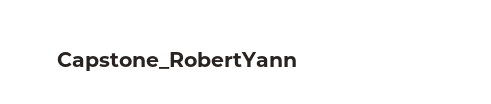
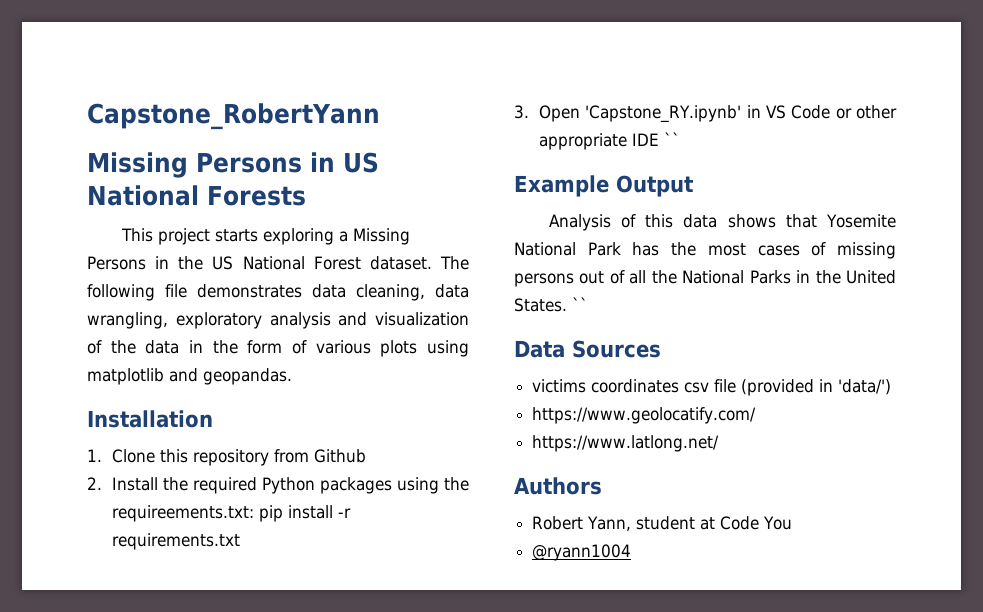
+ Missing Persons in US National Forests
+ This project starts exploring a Missing Persons in the US National Forest dataset. The following file demonstrates data cleaning, data wrangling, exploratory analysis and visualization of the data in the form of various plots using matplotlib and geopandas.
+ Installation
+ 1. Clone this repository from Github
+ 2. Install the required Python packages using the requireements.txt: pip install -r requirements.txt
+ 3. Open 'Capstone_RY.ipynb' in VS Code or other appropriate IDE ``
+ Example Output
+ Analysis of this data shows that Yosemite National Park has the most cases of missing persons out of all the National Parks in the United States. ``
+ Data Sources
+ victims coordinates csv file (provided in 'data/')
+ https://www.geolocatify.com/
+ https://www.latlong.net/
+ Authors
+ Robert Yann, student at Code You
+ @ryann1004

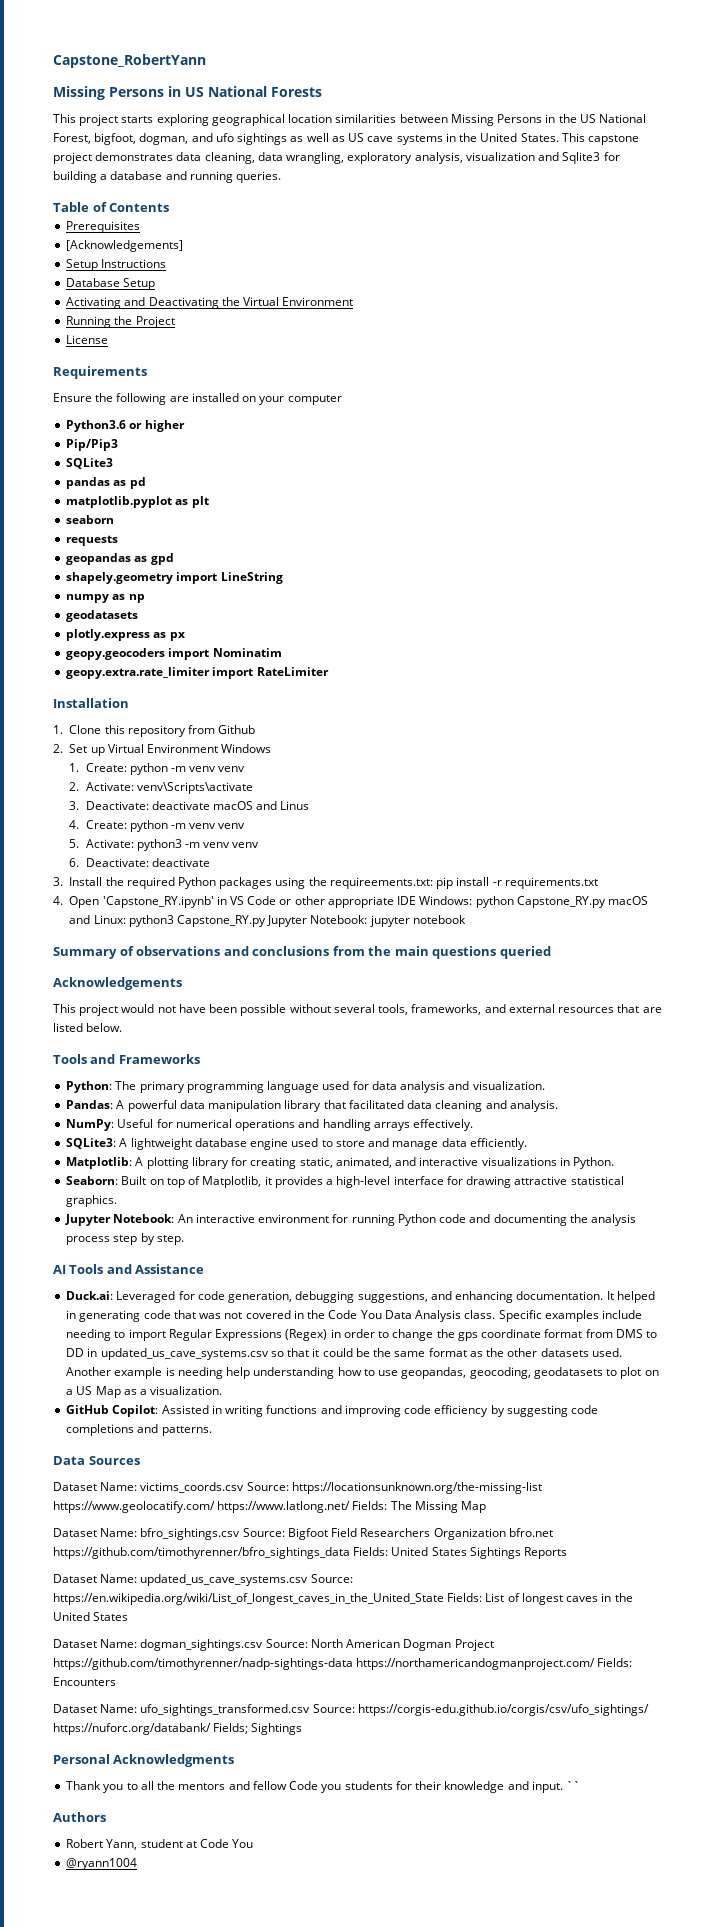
- This project starts exploring a Missing Persons in the US National Forest dataset. The following file demonstrates data cleaning, data wrangling, exploratory analysis and visualization of the data in the form of various plots using matplotlib and geopandas.
+ This project starts exploring geographical location similarities between Missing Persons in the US National Forest, bigfoot, dogman, and ufo sightings as well as US cave systems in the United States. This capstone project demonstrates data cleaning, data wrangling, exploratory analysis, visualization and Sqlite3 for building a database and running queries.
+ Table of Contents
+ Prerequisites
+ [Acknowledgements]
+ Setup Instructions
+ Database Setup
+ Activating and Deactivating the Virtual Environment
+ Running the Project
+ License
+ Requirements
+ Ensure the following are installed on your computer
+ Python3.6 or higher
+ Pip/Pip3
+ SQLite3
+ pandas as pd
+ matplotlib.pyplot as plt
+ seaborn
+ requests
+ geopandas as gpd
+ shapely.geometry import LineString
+ numpy as np
+ geodatasets
+ plotly.express as px
+ geopy.geocoders import Nominatim
+ geopy.extra.rate_limiter import RateLimiter
- 2. Install the required Python packages using the requireements.txt: pip install -r requirements.txt
+ 2. Set up Virtual Environment Windows
+ 1. Create: python -m venv venv
+ 2. Activate: venv\Scripts\activate
+ 3. Deactivate: deactivate macOS and Linus
+ 4. Create: python -m venv venv
+ 5. Activate: python3 -m venv venv
+ 6. Deactivate: deactivate
+ 3. Install the required Python packages using the requireements.txt: pip install -r requirements.txt
- 3. Open 'Capstone_RY.ipynb' in VS Code or other appropriate IDE ``
- Example Output
- Analysis of this data shows that Yosemite National Park has the most cases of missing persons out of all the National Parks in the United States. ``
+ 4. Open 'Capstone_RY.ipynb' in VS Code or other appropriate IDE Windows: python Capstone_RY.py macOS and Linux: python3 Capstone_RY.py Jupyter Notebook: jupyter notebook
+ Summary of observations and conclusions from the main questions queried
+ Acknowledgements
+ This project would not have been possible without several tools, frameworks, and external resources that are listed below.
+ Tools and Frameworks
+ Python: The primary programming language used for data analysis and visualization.
+ Pandas: A powerful data manipulation library that facilitated data cleaning and analysis.
+ NumPy: Useful for numerical operations and handling arrays effectively.
+ SQLite3: A lightweight database engine used to store and manage data efficiently.
+ Matplotlib: A plotting library for creating static, animated, and interactive visualizations in Python.
+ Seaborn: Built on top of Matplotlib, it provides a high-level interface for drawing attractive statistical graphics.
+ Jupyter Notebook: An interactive environment for running Python code and documenting the analysis process step by step.
+ AI Tools and Assistance
+ Duck.ai: Leveraged for code generation, debugging suggestions, and enhancing documentation. It helped in generating code that was not covered in the Code You Data Analysis class. Specific examples include needing to import Regular Expressions (Regex) in order to change the gps coordinate format from DMS to DD in updated_us_cave_systems.csv so that it could be the same format as the other datasets used. Another example is needing help understanding how to use geopandas, geocoding, geodatasets to plot on a US Map as a visualization.
+ GitHub Copilot: Assisted in writing functions and improving code efficiency by suggesting code completions and patterns.
  Data Sources
- victims coordinates csv file (provided in 'data/')
- https://www.geolocatify.com/
- https://www.latlong.net/
+ Dataset Name: victims_coords.csv Source: https://locationsunknown.org/the-missing-list https://www.geolocatify.com/ https://www.latlong.net/ Fields: The Missing Map
+ Dataset Name: bfro_sightings.csv Source: Bigfoot Field Researchers Organization bfro.net https://github.com/timothyrenner/bfro_sightings_data Fields: United States Sightings Reports
+ Dataset Name: updated_us_cave_systems.csv Source: https://en.wikipedia.org/wiki/List_of_longest_caves_in_the_United_State Fields: List of longest caves in the United States
+ Dataset Name: dogman_sightings.csv Source: North American Dogman Project https://github.com/timothyrenner/nadp-sightings-data https://northamericandogmanproject.com/ Fields: Encounters
+ Dataset Name: ufo_sightings_transformed.csv Source: https://corgis-edu.github.io/corgis/csv/ufo_sightings/ https://nuforc.org/databank/ Fields; Sightings
+ Personal Acknowledgments
+ Thank you to all the mentors and fellow Code you students for their knowledge and input. ``

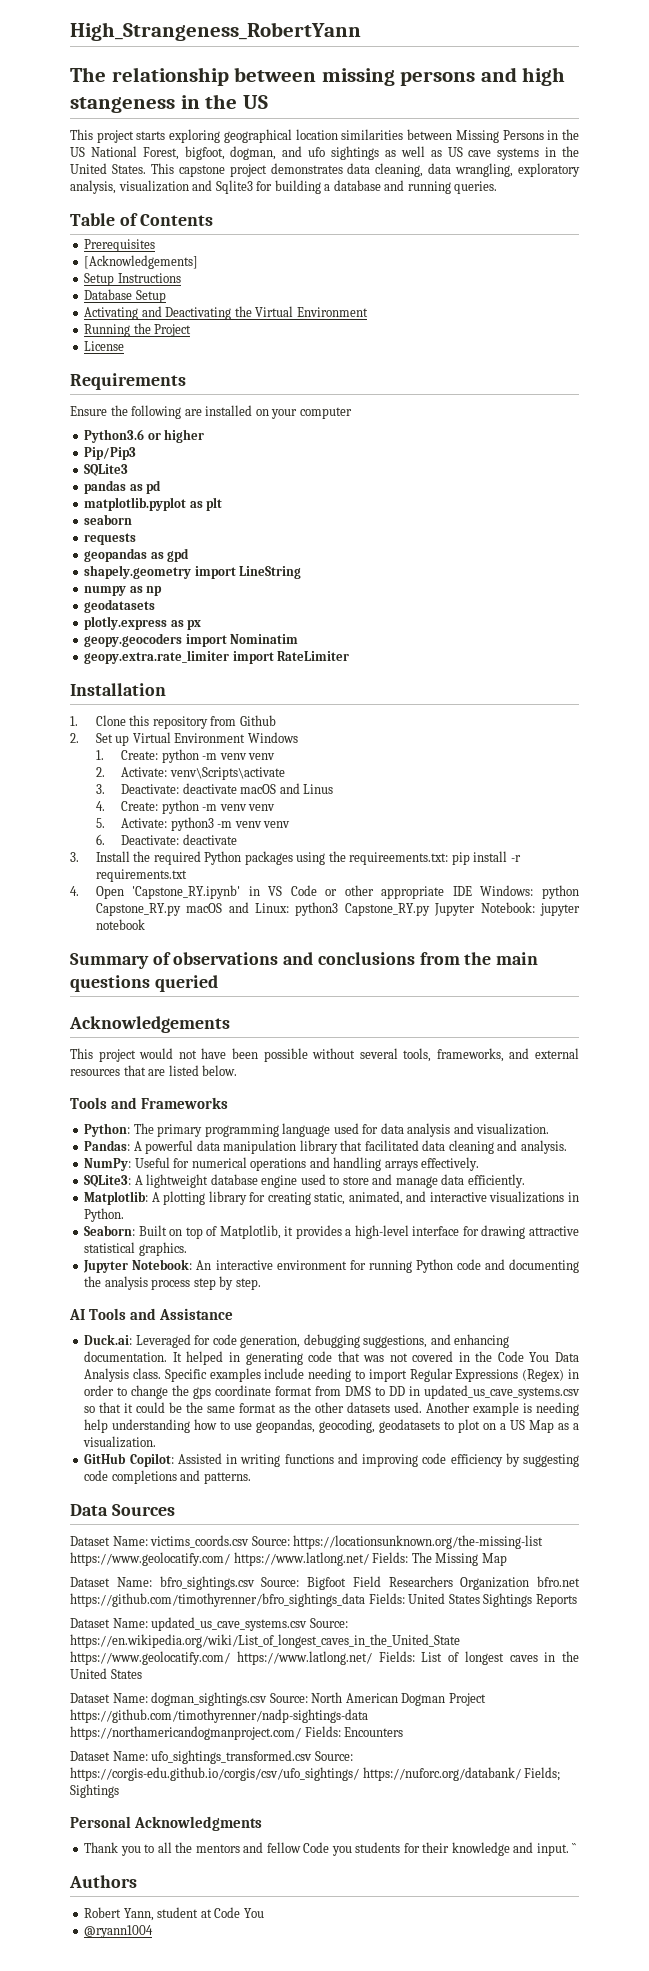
- Capstone_RobertYann
- Missing Persons in US National Forests
+ High_Strangeness_RobertYann
+ The relationship between missing persons and high stangeness in the US
- Dataset Name: updated_us_cave_systems.csv Source: https://en.wikipedia.org/wiki/List_of_longest_caves_in_the_United_State Fields: List of longest caves in the United States
+ Dataset Name: updated_us_cave_systems.csv Source: https://en.wikipedia.org/wiki/List_of_longest_caves_in_the_United_State https://www.geolocatify.com/ https://www.latlong.net/ Fields: List of longest caves in the United States

